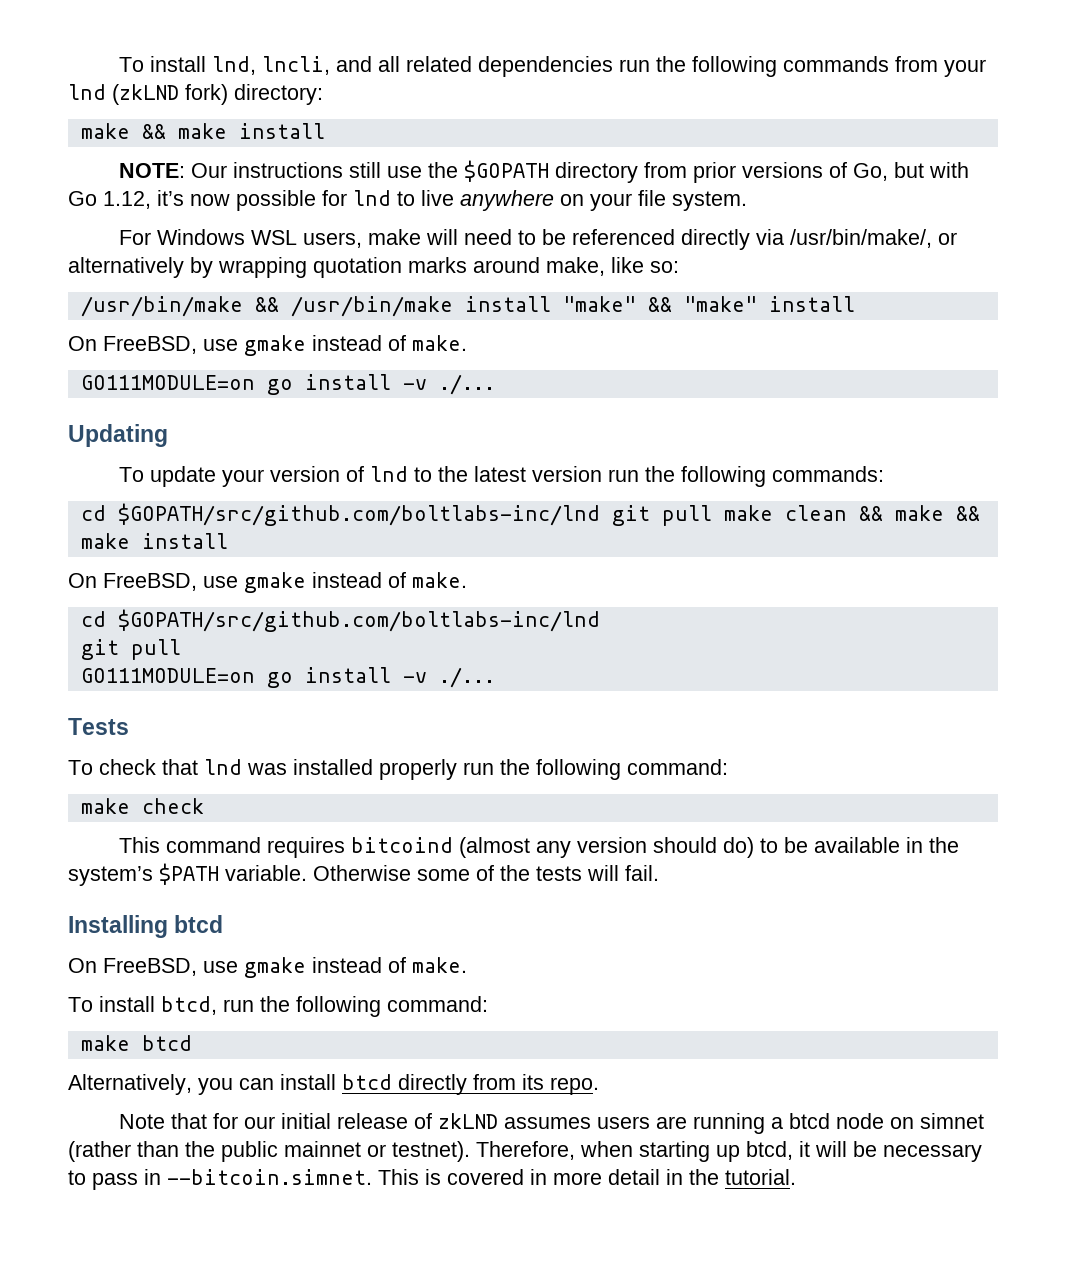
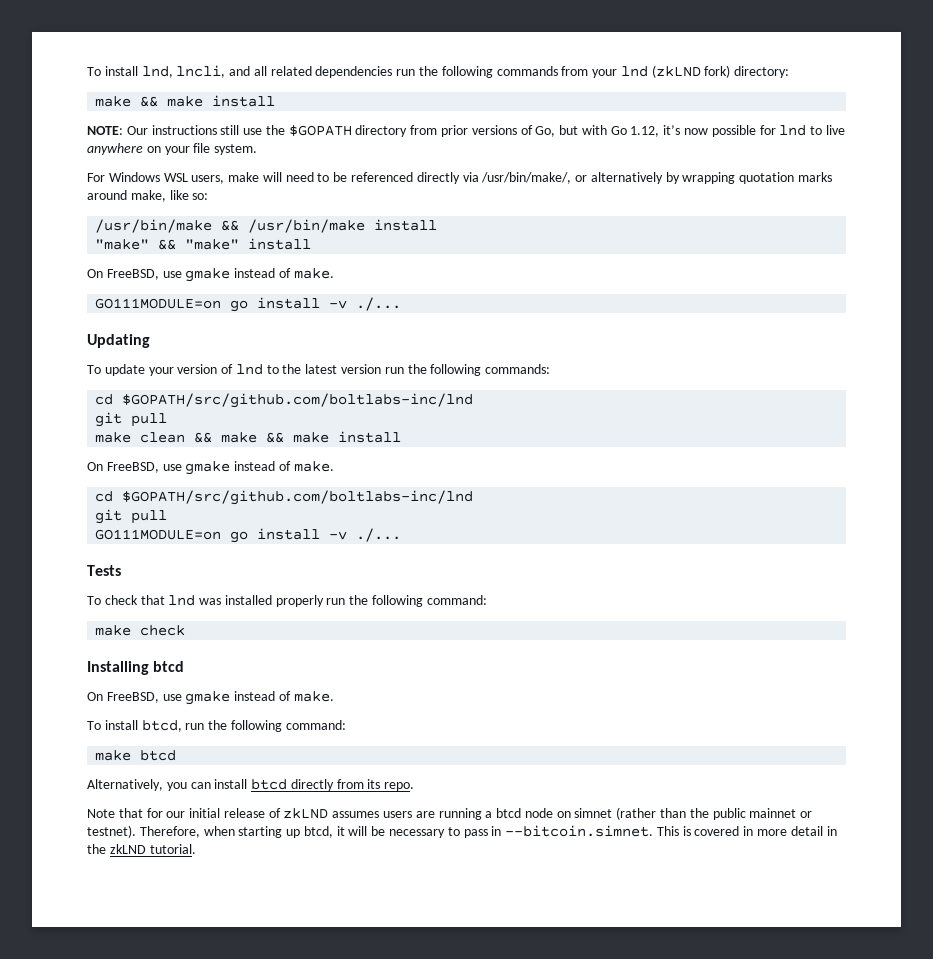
- /usr/bin/make && /usr/bin/make install "make" && "make" install
+ /usr/bin/make && /usr/bin/make install
+ "make" && "make" install
  To update your version of lnd to the latest version run the following commands:
- cd $GOPATH/src/github.com/boltlabs-inc/lnd git pull make clean && make && make install
+ cd $GOPATH/src/github.com/boltlabs-inc/lnd
+ git pull
+ make clean && make && make install
- This command requires bitcoind (almost any version should do) to be available in the system’s $PATH variable. Otherwise some of the tests will fail.
- Therefore, when starting up btcd, it will be necessary to pass in --bitcoin.simnet. This is covered in more detail in the tutorial.
+ Therefore, when starting up btcd, it will be necessary to pass in --bitcoin.simnet. This is covered in more detail in the zkLND tutorial.

